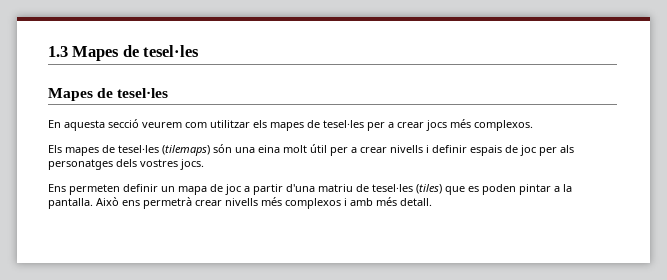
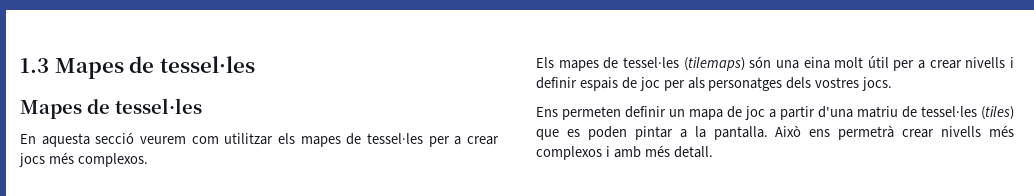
- 1.3 Mapes de tesel·les
- Mapes de tesel·les
+ 1.3 Mapes de tessel·les
+ Mapes de tessel·les
- En aquesta secció veurem com utilitzar els mapes de tesel·les per a crear jocs més complexos.
+ En aquesta secció veurem com utilitzar els mapes de tessel·les per a crear jocs més complexos.
- Els mapes de tesel·les (tilemaps) són una eina molt útil per a crear nivells i definir espais de joc per als personatges dels vostres jocs.
+ Els mapes de tessel·les (tilemaps) són una eina molt útil per a crear nivells i definir espais de joc per als personatges dels vostres jocs.
- Ens permeten definir un mapa de joc a partir d'una matriu de tesel·les (tiles) que es poden pintar a la pantalla.
+ Ens permeten definir un mapa de joc a partir d'una matriu de tessel·les (tiles) que es poden pintar a la pantalla.

